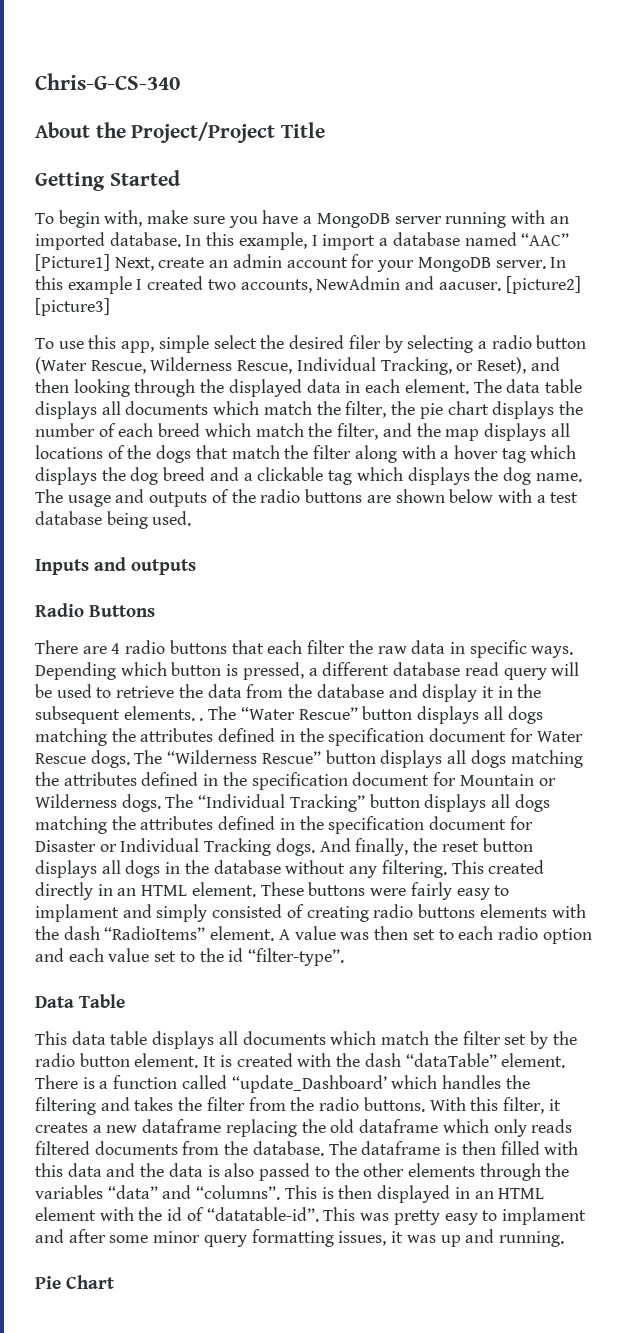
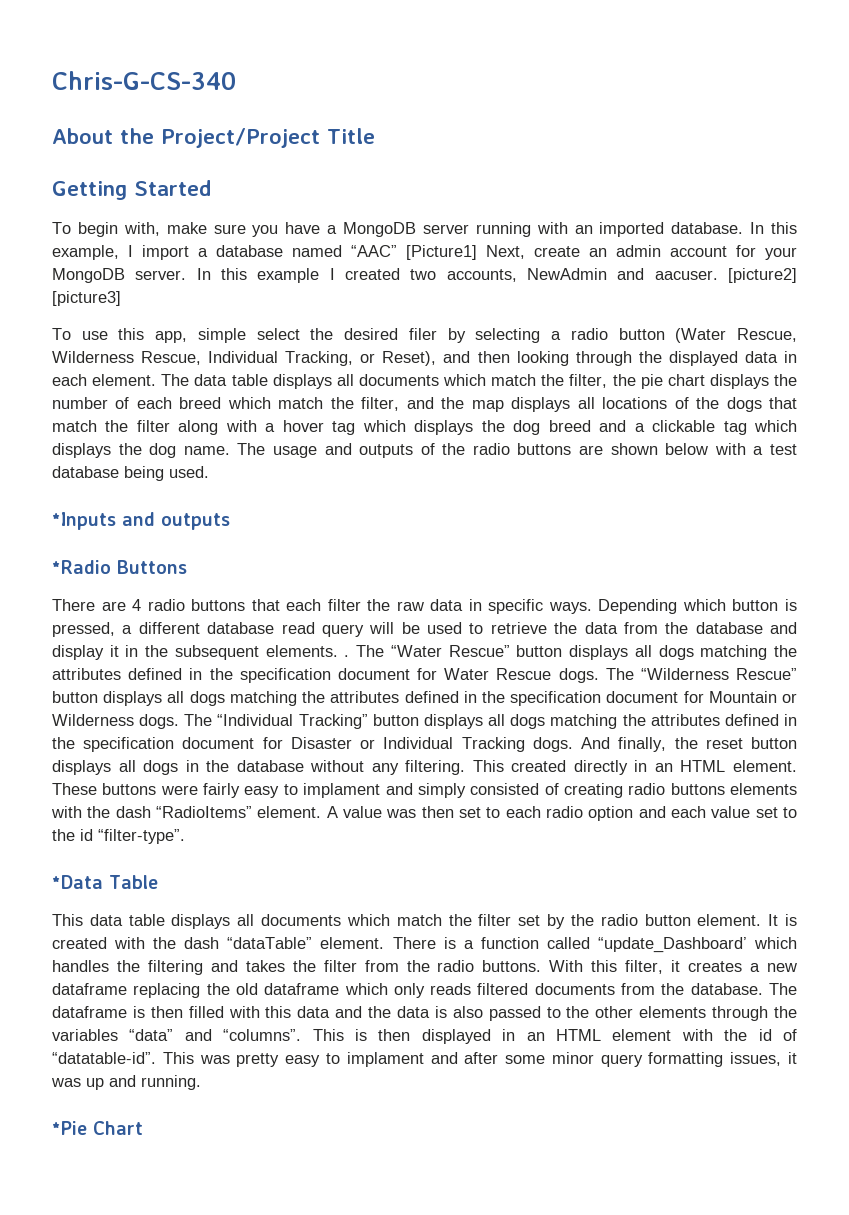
- Inputs and outputs
+ *Inputs and outputs
- Radio Buttons
+ *Radio Buttons
- Data Table
+ *Data Table
- Pie Chart
+ *Pie Chart

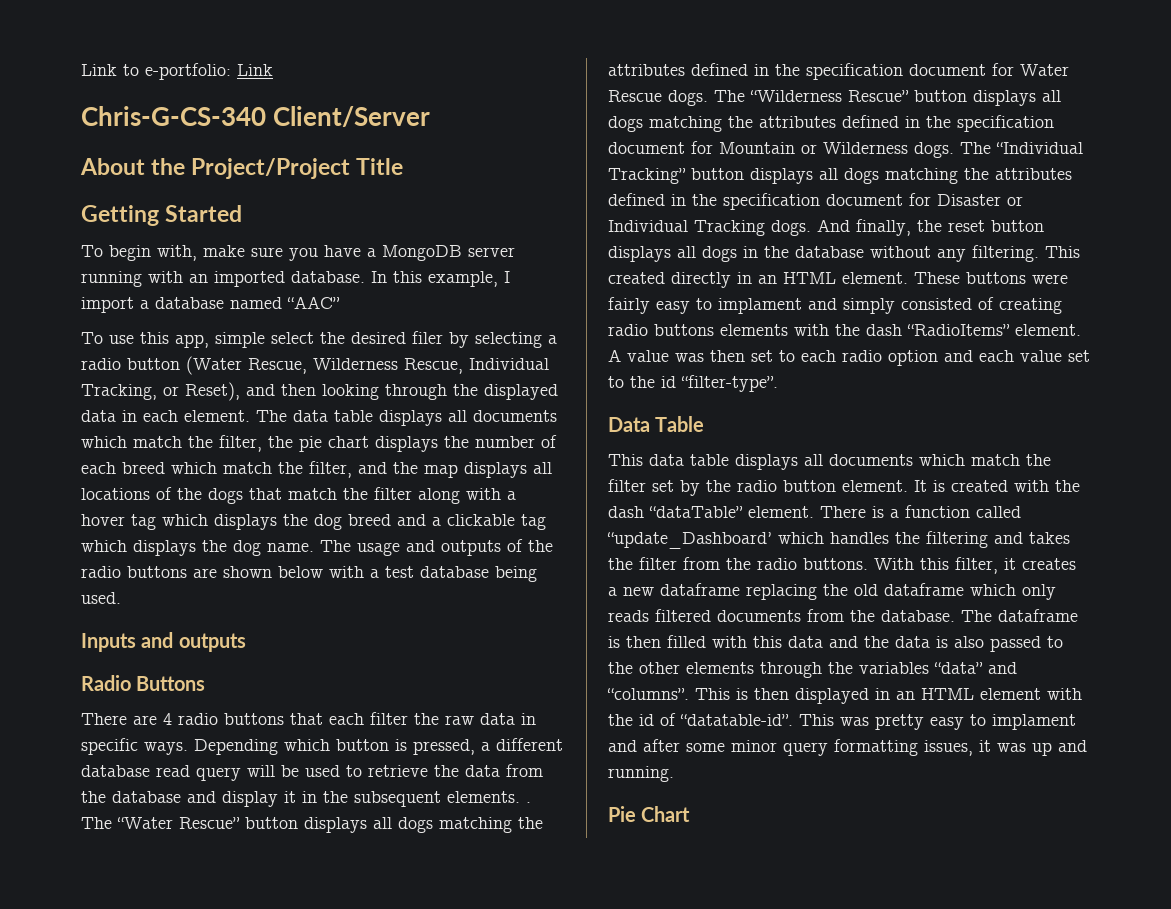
+ Link to e-portfolio: Link
- Chris-G-CS-340
+ Chris-G-CS-340 Client/Server
- In this example, I import a database named “AAC” [Picture1] Next, create an admin account for your MongoDB server. In this example I created two accounts, NewAdmin and aacuser. [picture2] [picture3]
+ In this example, I import a database named “AAC”
- *Inputs and outputs
+ Inputs and outputs
- *Radio Buttons
+ Radio Buttons
- *Data Table
+ Data Table
- *Pie Chart
+ Pie Chart

